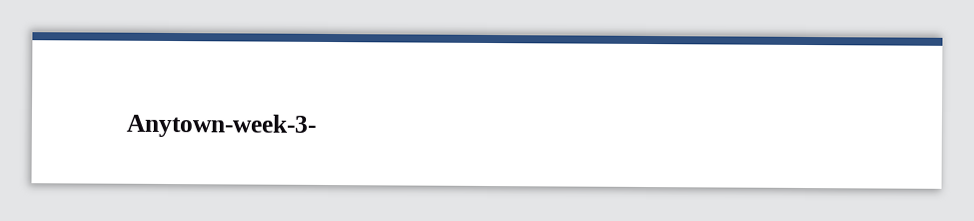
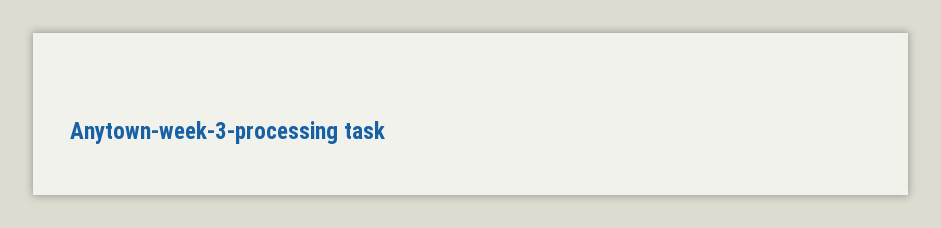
- Anytown-week-3-
+ Anytown-week-3-processing task

